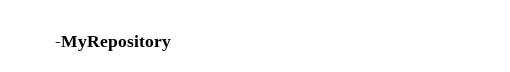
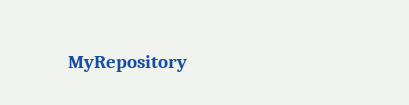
- -MyRepository
+ MyRepository

